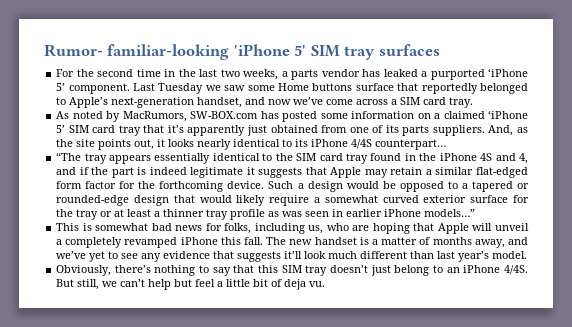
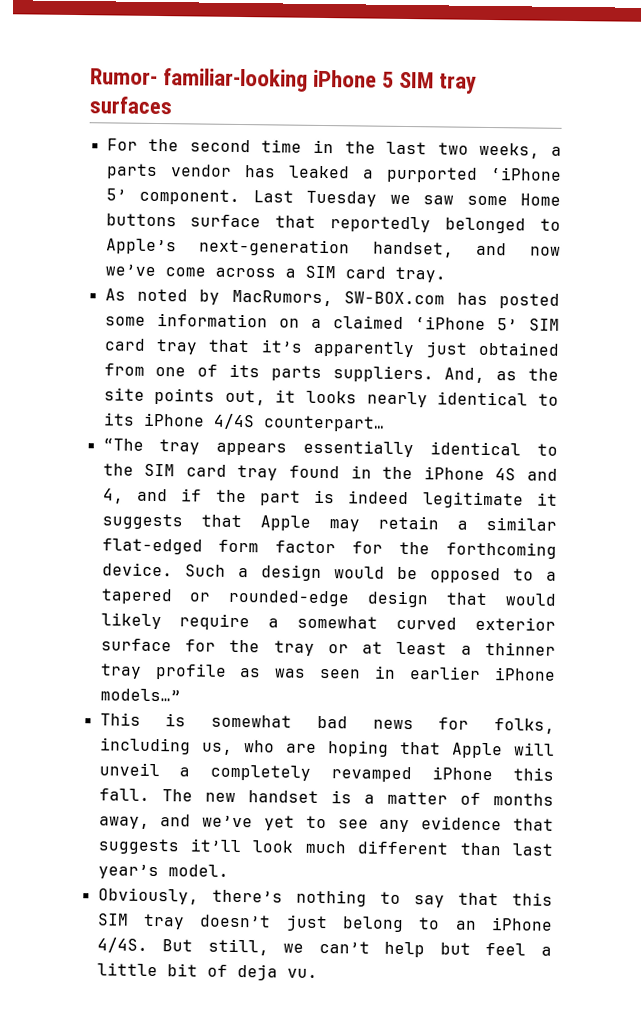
- Rumor- familiar-looking 'iPhone 5' SIM tray surfaces
+ Rumor- familiar-looking iPhone 5 SIM tray surfaces

